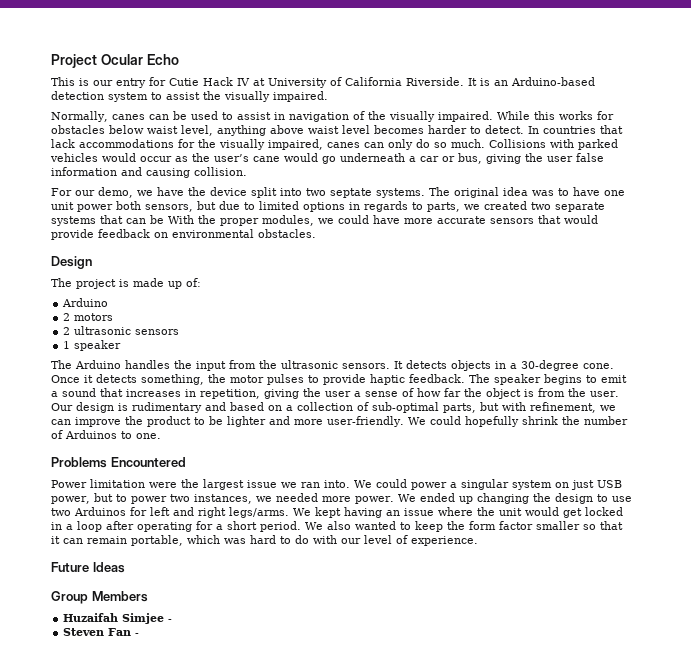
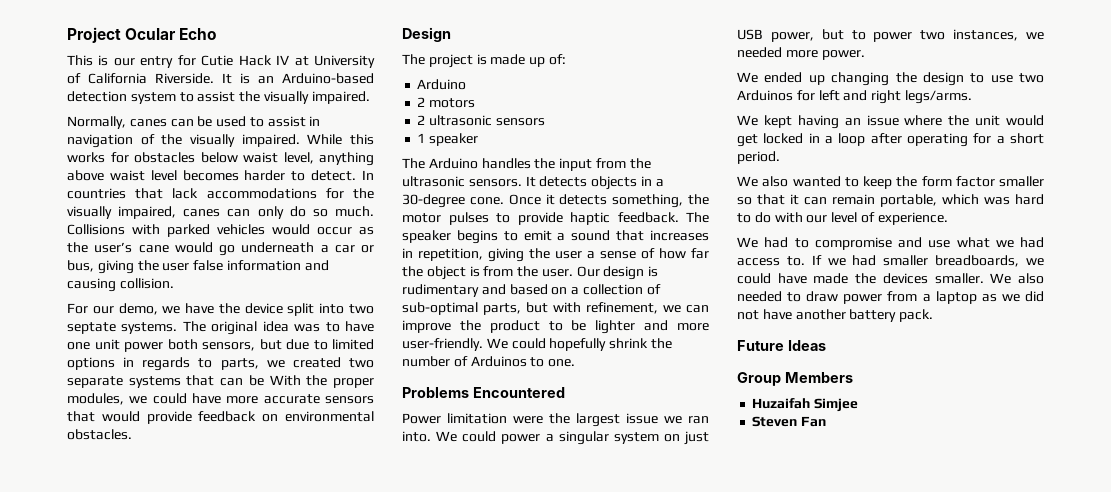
- We could power a singular system on just USB power, but to power two instances, we needed more power. We ended up changing the design to use two Arduinos for left and right legs/arms. We kept having an issue where the unit would get locked in a loop after operating for a short period. We also wanted to keep the form factor smaller so that it can remain portable, which was hard to do with our level of experience.
+ We could power a singular system on just USB power, but to power two instances, we needed more power.
+ We ended up changing the design to use two Arduinos for left and right legs/arms.
+ We kept having an issue where the unit would get locked in a loop after operating for a short period.
+ We also wanted to keep the form factor smaller so that it can remain portable, which was hard to do with our level of experience.
+ We had to compromise and use what we had access to. If we had smaller breadboards, we could have made the devices smaller. We also needed to draw power from a laptop as we did not have another battery pack.
- Huzaifah Simjee -
+ Huzaifah Simjee
- Steven Fan -
+ Steven Fan

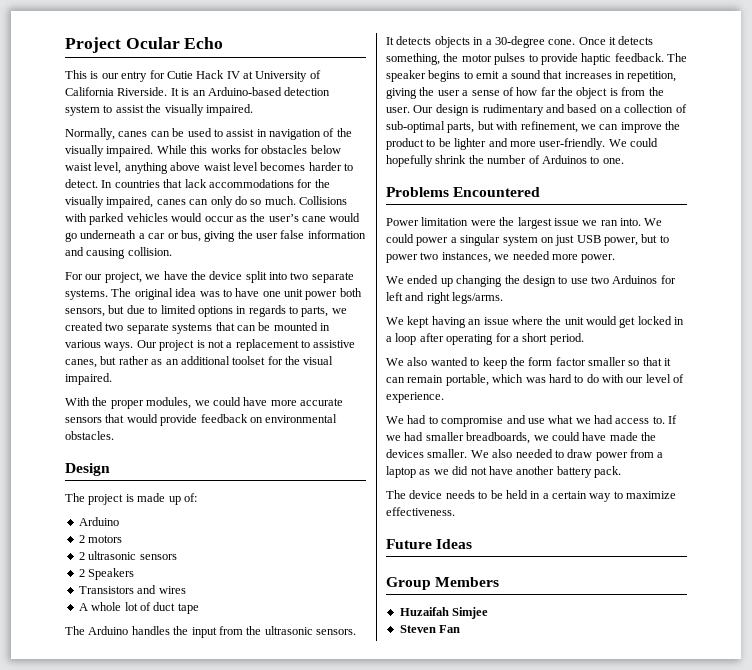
- For our demo, we have the device split into two septate systems.
+ For our project, we have the device split into two separate systems.
- The original idea was to have one unit power both sensors, but due to limited options in regards to parts, we created two separate systems that can be With the proper modules, we could have more accurate sensors that would provide feedback on environmental obstacles.
+ The original idea was to have one unit power both sensors, but due to limited options in regards to parts, we created two separate systems that can be mounted in various ways. Our project is not a replacement to assistive canes, but rather as an additional toolset for the visual impaired.
+ With the proper modules, we could have more accurate sensors that would provide feedback on environmental obstacles.
- 1 speaker
+ 2 Speakers
+ Transistors and wires
+ A whole lot of duct tape
+ The device needs to be held in a certain way to maximize effectiveness.

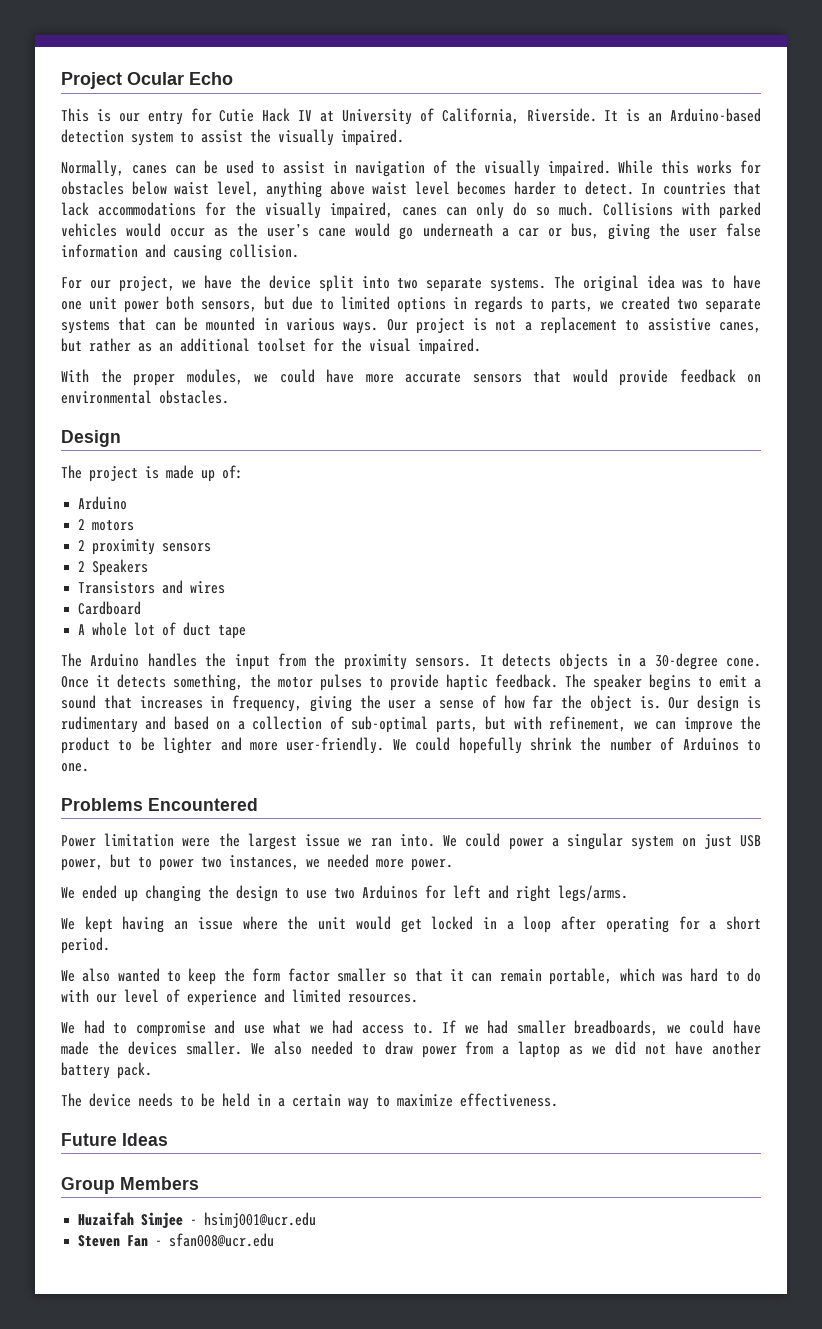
- This is our entry for Cutie Hack IV at University of California Riverside.
+ This is our entry for Cutie Hack IV at University of California, Riverside.
- 2 ultrasonic sensors
+ 2 proximity sensors
+ Cardboard
- The Arduino handles the input from the ultrasonic sensors.
+ The Arduino handles the input from the proximity sensors.
- The speaker begins to emit a sound that increases in repetition, giving the user a sense of how far the object is from the user.
+ The speaker begins to emit a sound that increases in frequency, giving the user a sense of how far the object is.
- We also wanted to keep the form factor smaller so that it can remain portable, which was hard to do with our level of experience.
+ We also wanted to keep the form factor smaller so that it can remain portable, which was hard to do with our level of experience and limited resources.
- Huzaifah Simjee
+ Huzaifah Simjee - hsimj001@ucr.edu
- Steven Fan
+ Steven Fan - sfan008@ucr.edu

